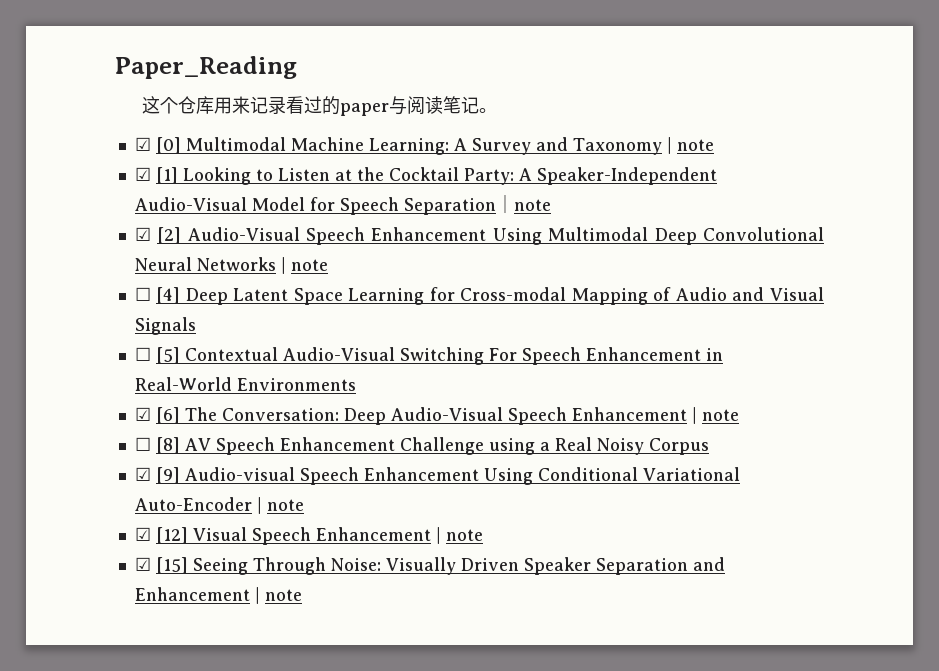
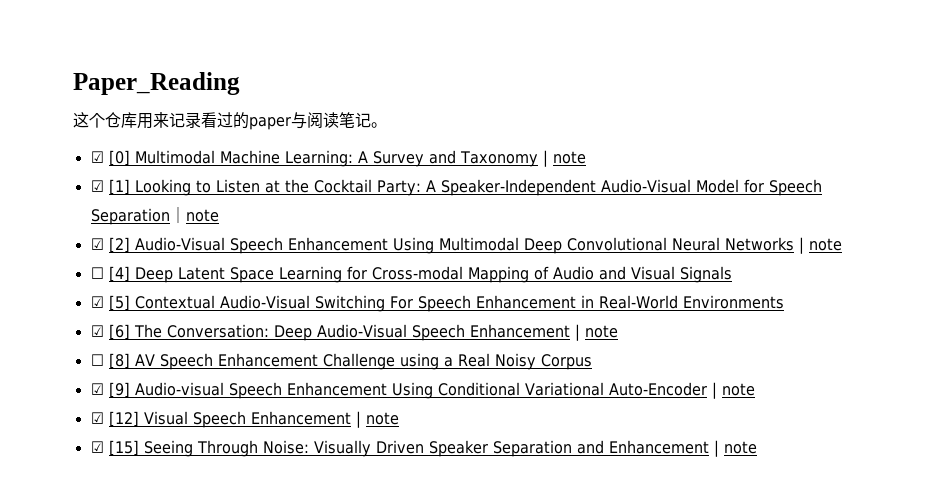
- ☐ [5] Contextual Audio-Visual Switching For Speech Enhancement in Real-World Environments
+ ☑ [5] Contextual Audio-Visual Switching For Speech Enhancement in Real-World Environments

